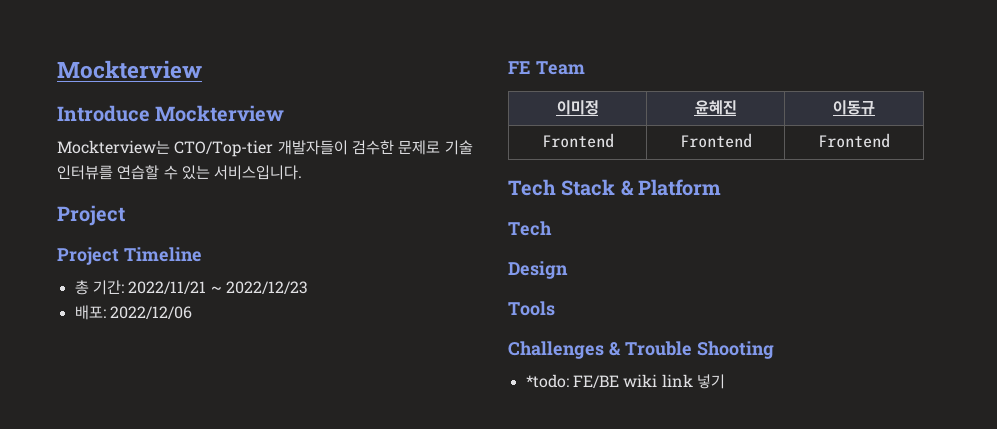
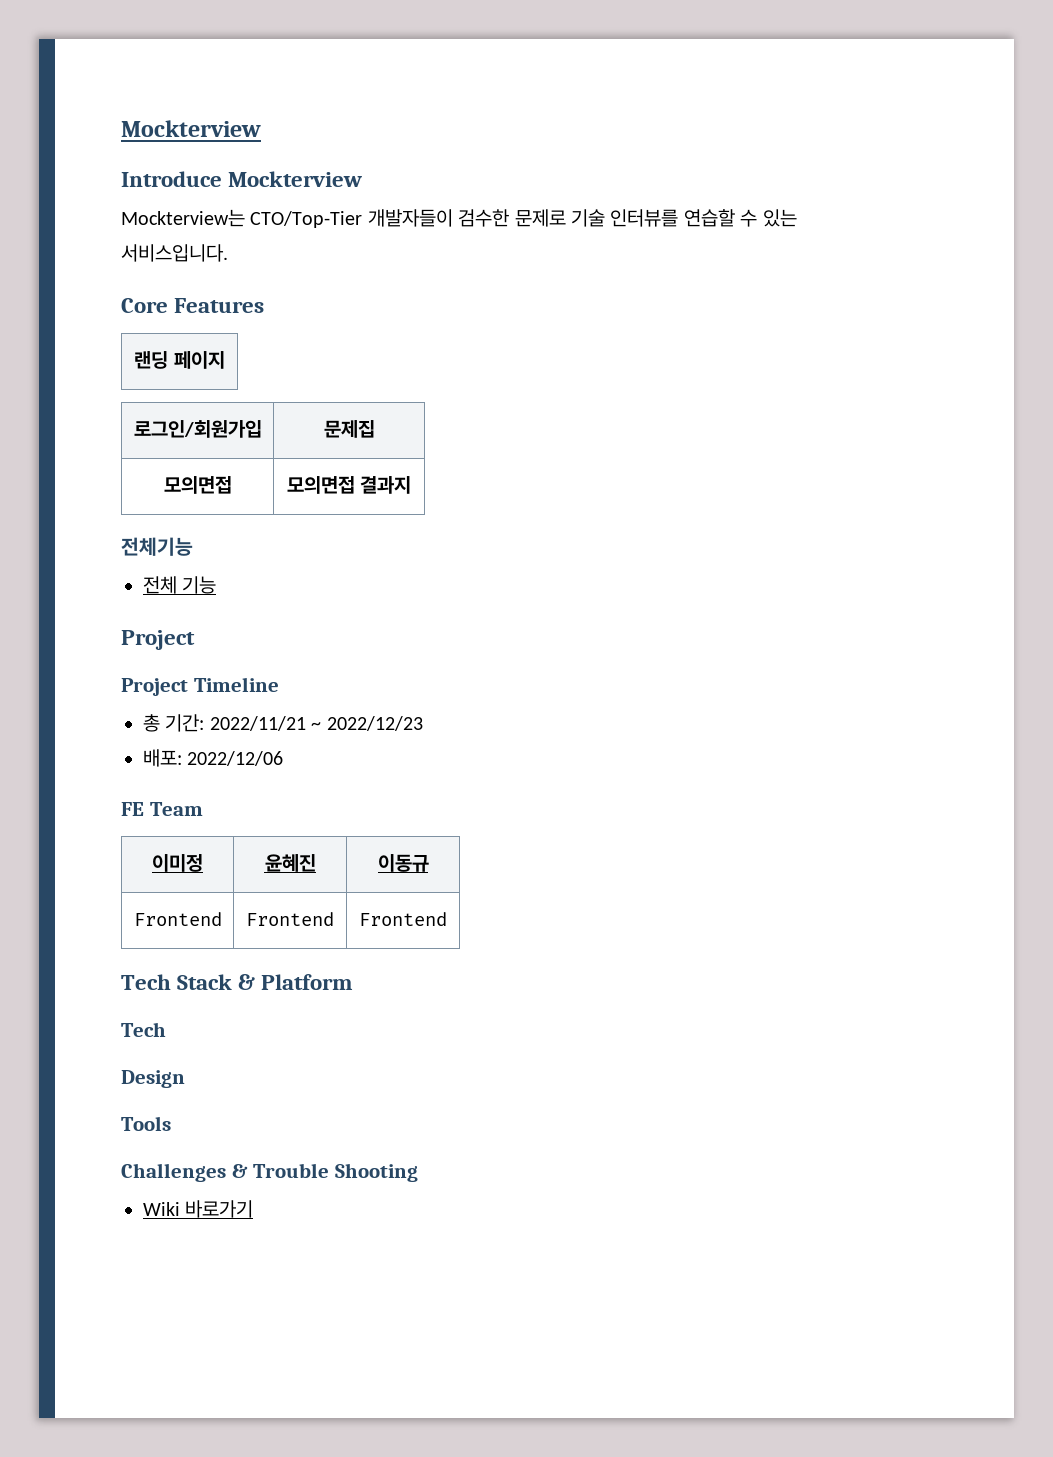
- Mockterview는 CTO/Top-tier 개발자들이 검수한 문제로 기술 인터뷰를 연습할 수 있는 서비스입니다.
+ Mockterview는 CTO/Top-Tier 개발자들이 검수한 문제로 기술 인터뷰를 연습할 수 있는 서비스입니다.
+ Core Features
+ 랜딩 페이지
+ 로그인/회원가입 | 문제집
+ 모의면접 | 모의면접 결과지
+ 전체기능
+ 전체 기능
- *todo: FE/BE wiki link 넣기
+ Wiki 바로가기

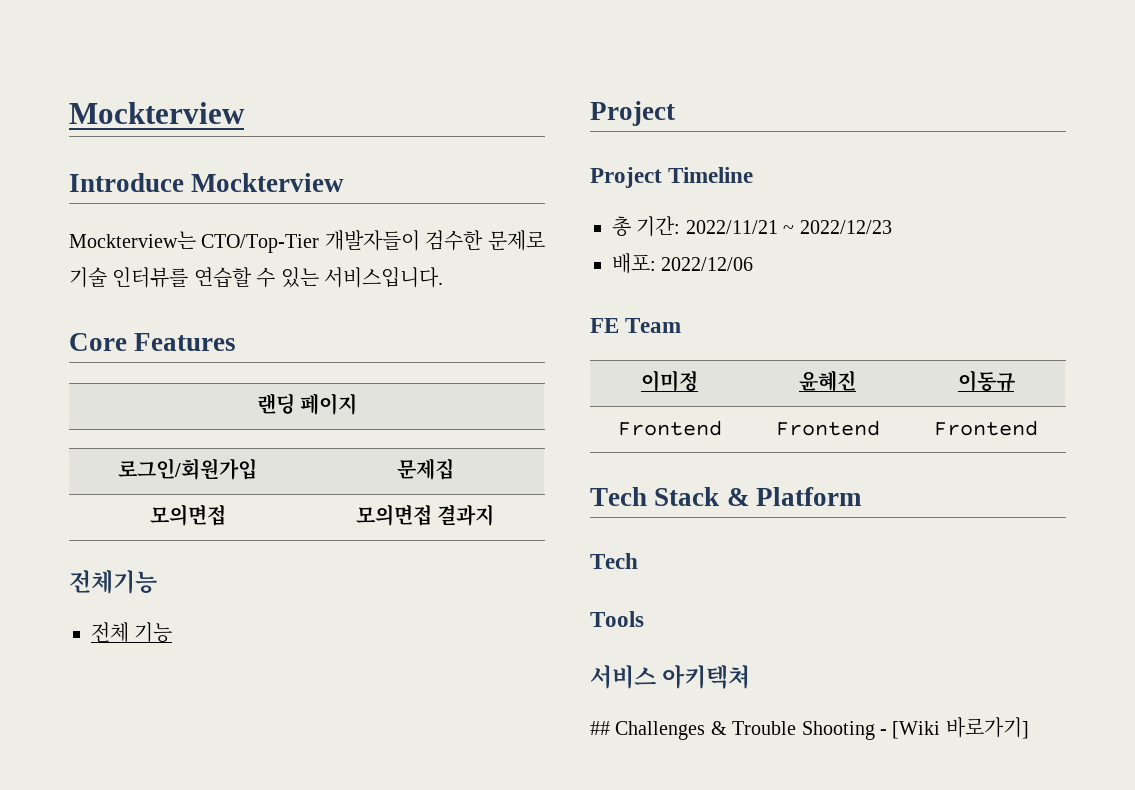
- Design
- Challenges & Trouble Shooting
- Wiki 바로가기
+ 서비스 아키텍쳐
+ ## Challenges & Trouble Shooting - [Wiki 바로가기]

